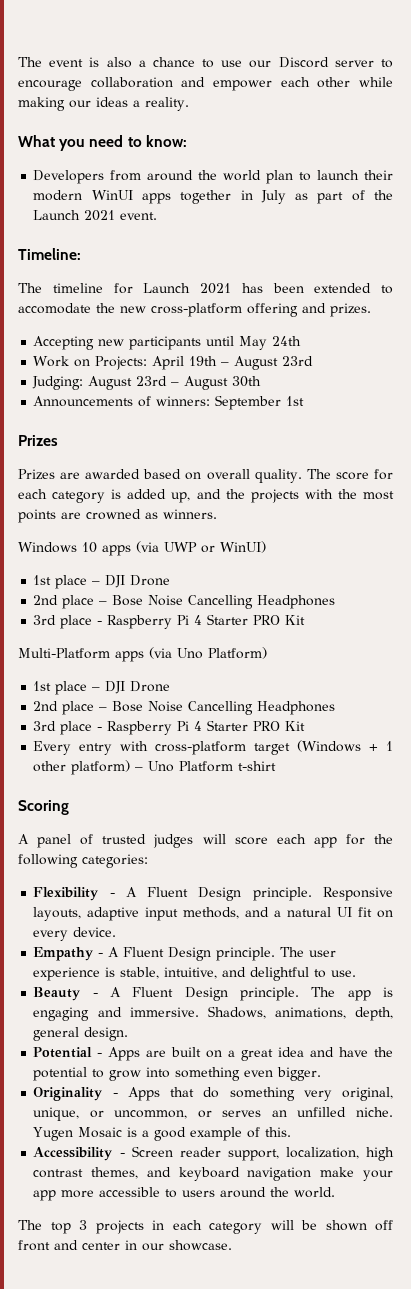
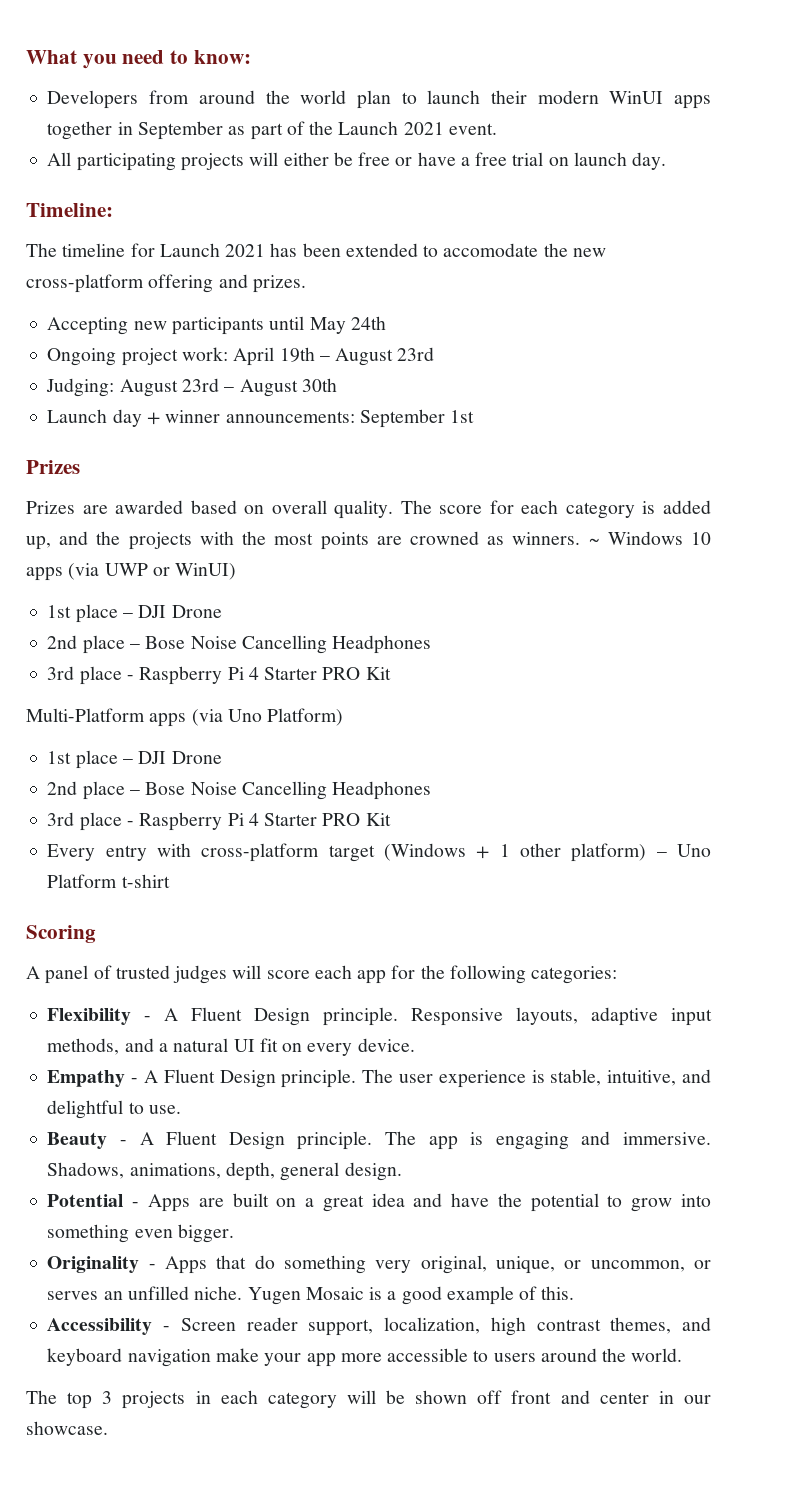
- The event is also a chance to use our Discord server to encourage collaboration and empower each other while making our ideas a reality.
- Developers from around the world plan to launch their modern WinUI apps together in July as part of the Launch 2021 event.
+ Developers from around the world plan to launch their modern WinUI apps together in September as part of the Launch 2021 event.
+ All participating projects will either be free or have a free trial on launch day.
- Work on Projects: April 19th – August 23rd
+ Ongoing project work: April 19th – August 23rd
- Announcements of winners: September 1st
+ Launch day + winner announcements: September 1st
- The score for each category is added up, and the projects with the most points are crowned as winners.
- Windows 10 apps (via UWP or WinUI)
+ The score for each category is added up, and the projects with the most points are crowned as winners. ~ Windows 10 apps (via UWP or WinUI)

